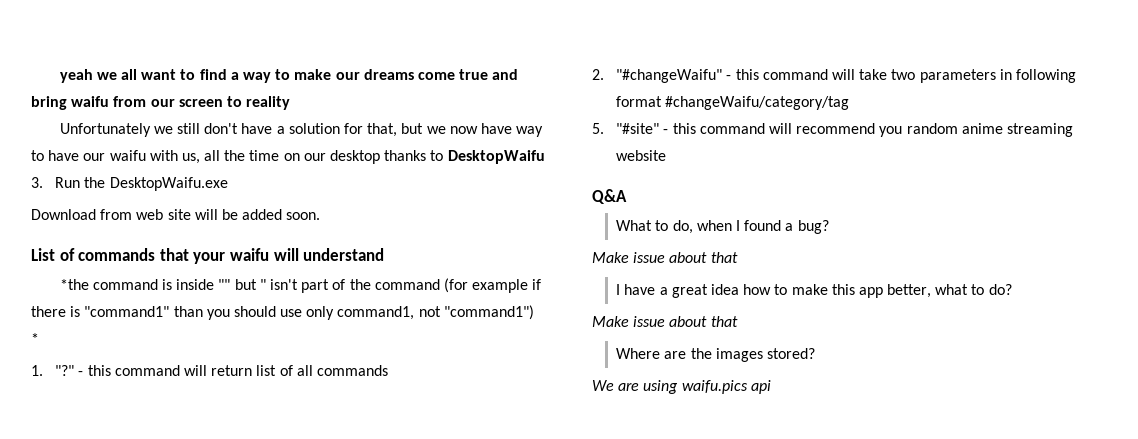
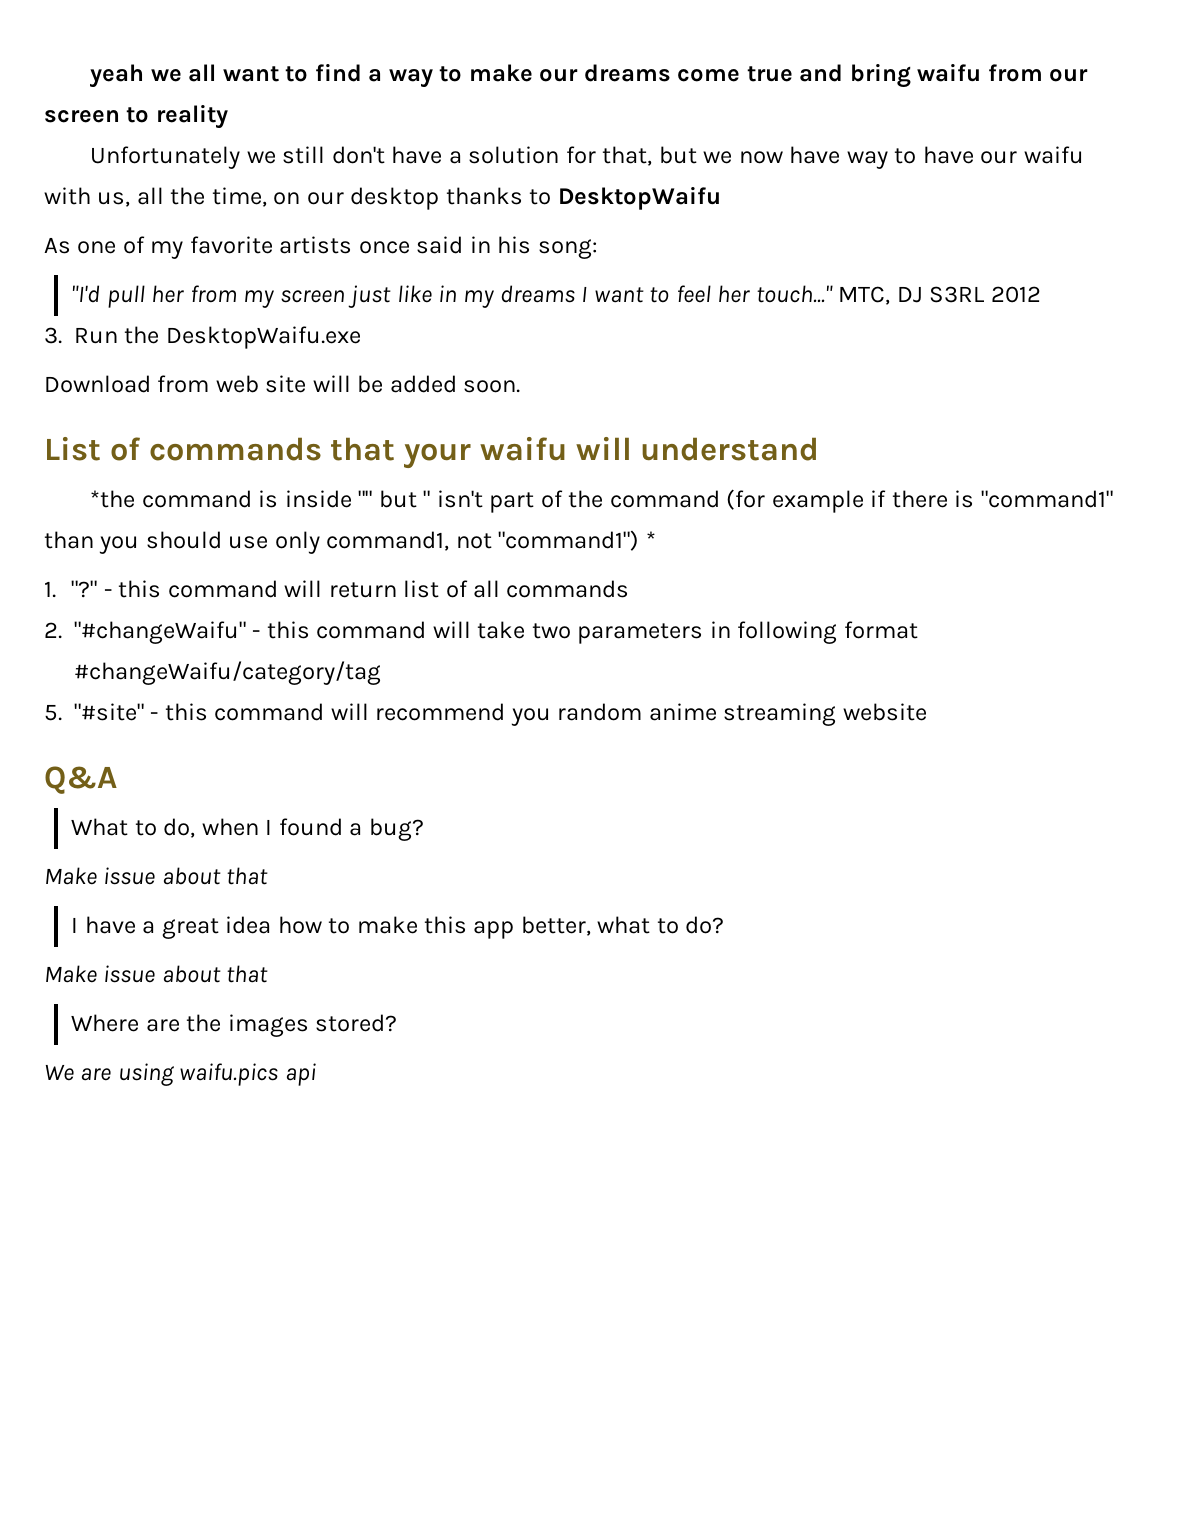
- Unfortunately we still don't have a solution for that, but we now have way to have our waifu with us, all the time on our desktop thanks to DesktopWaifu
+ Unfortunately we still don't have a solution for that, but we now have way to have our waifu with us, all the time, on our desktop thanks to DesktopWaifu
+ As one of my favorite artists once said in his song:
+ "I'd pull her from my screen just like in my dreams I want to feel her touch..." MTC, DJ S3RL 2012

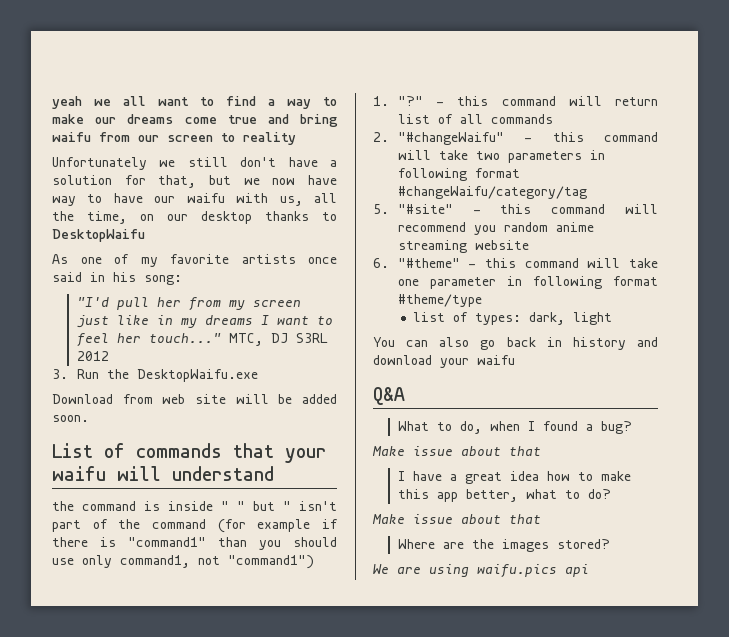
- *the command is inside "" but " isn't part of the command (for example if there is "command1" than you should use only command1, not "command1") *
+ the command is inside " " but " isn't part of the command (for example if there is "command1" than you should use only command1, not "command1")
+ 6. "#theme" - this command will take one parameter in following format #theme/type
+ list of types: dark, light
+ You can also go back in history and download your waifu

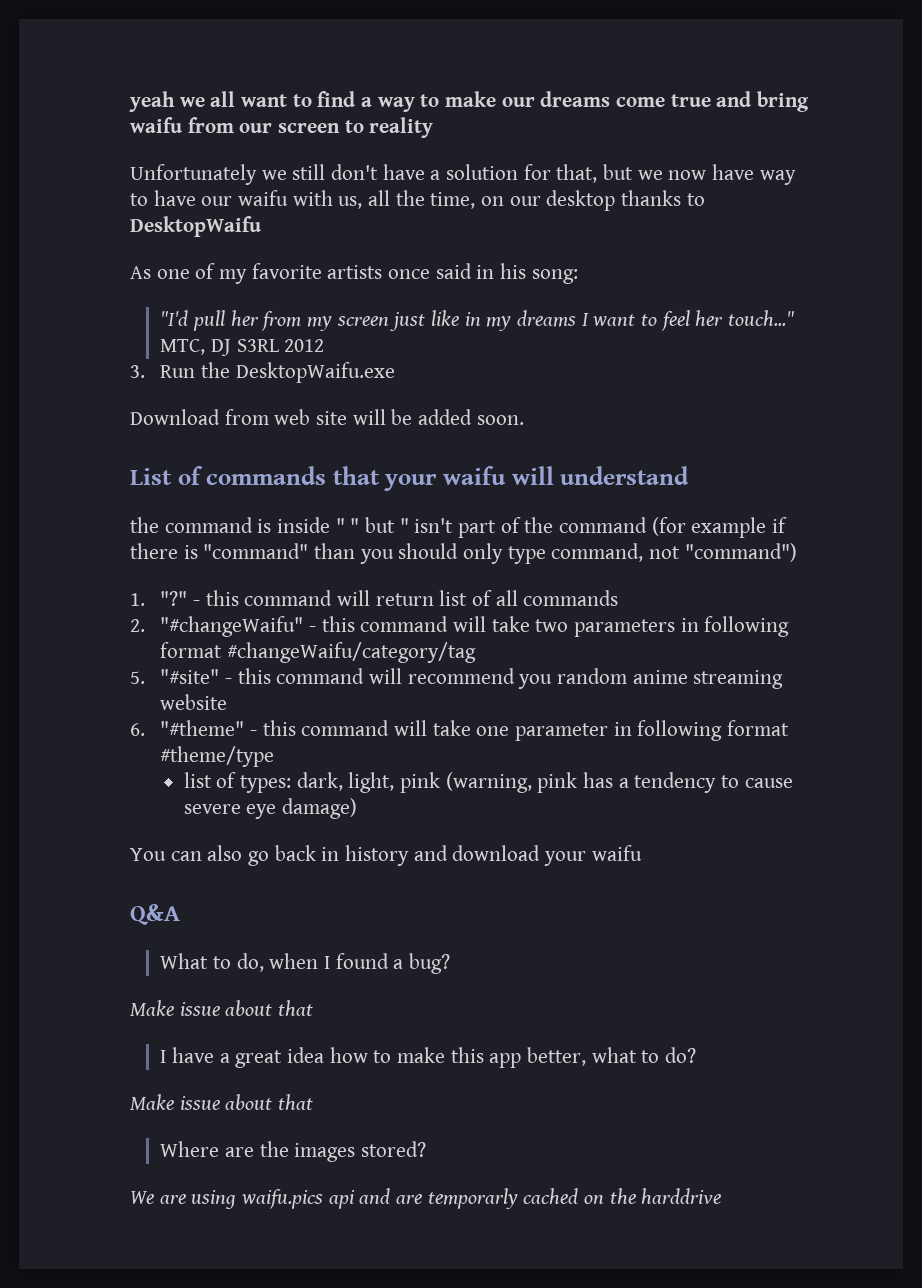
- the command is inside " " but " isn't part of the command (for example if there is "command1" than you should use only command1, not "command1")
+ the command is inside " " but " isn't part of the command (for example if there is "command" than you should only type command, not "command")
- list of types: dark, light
+ list of types: dark, light, pink (warning, pink has a tendency to cause severe eye damage)
- We are using waifu.pics api
+ We are using waifu.pics api and are temporarly cached on the harddrive

